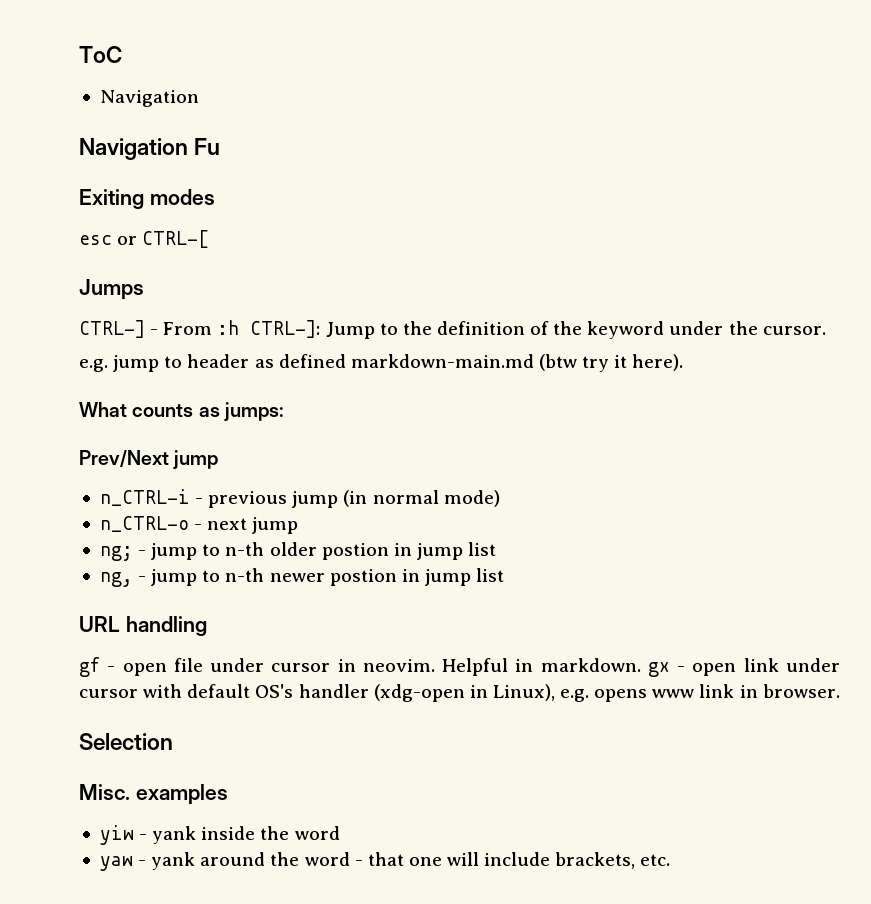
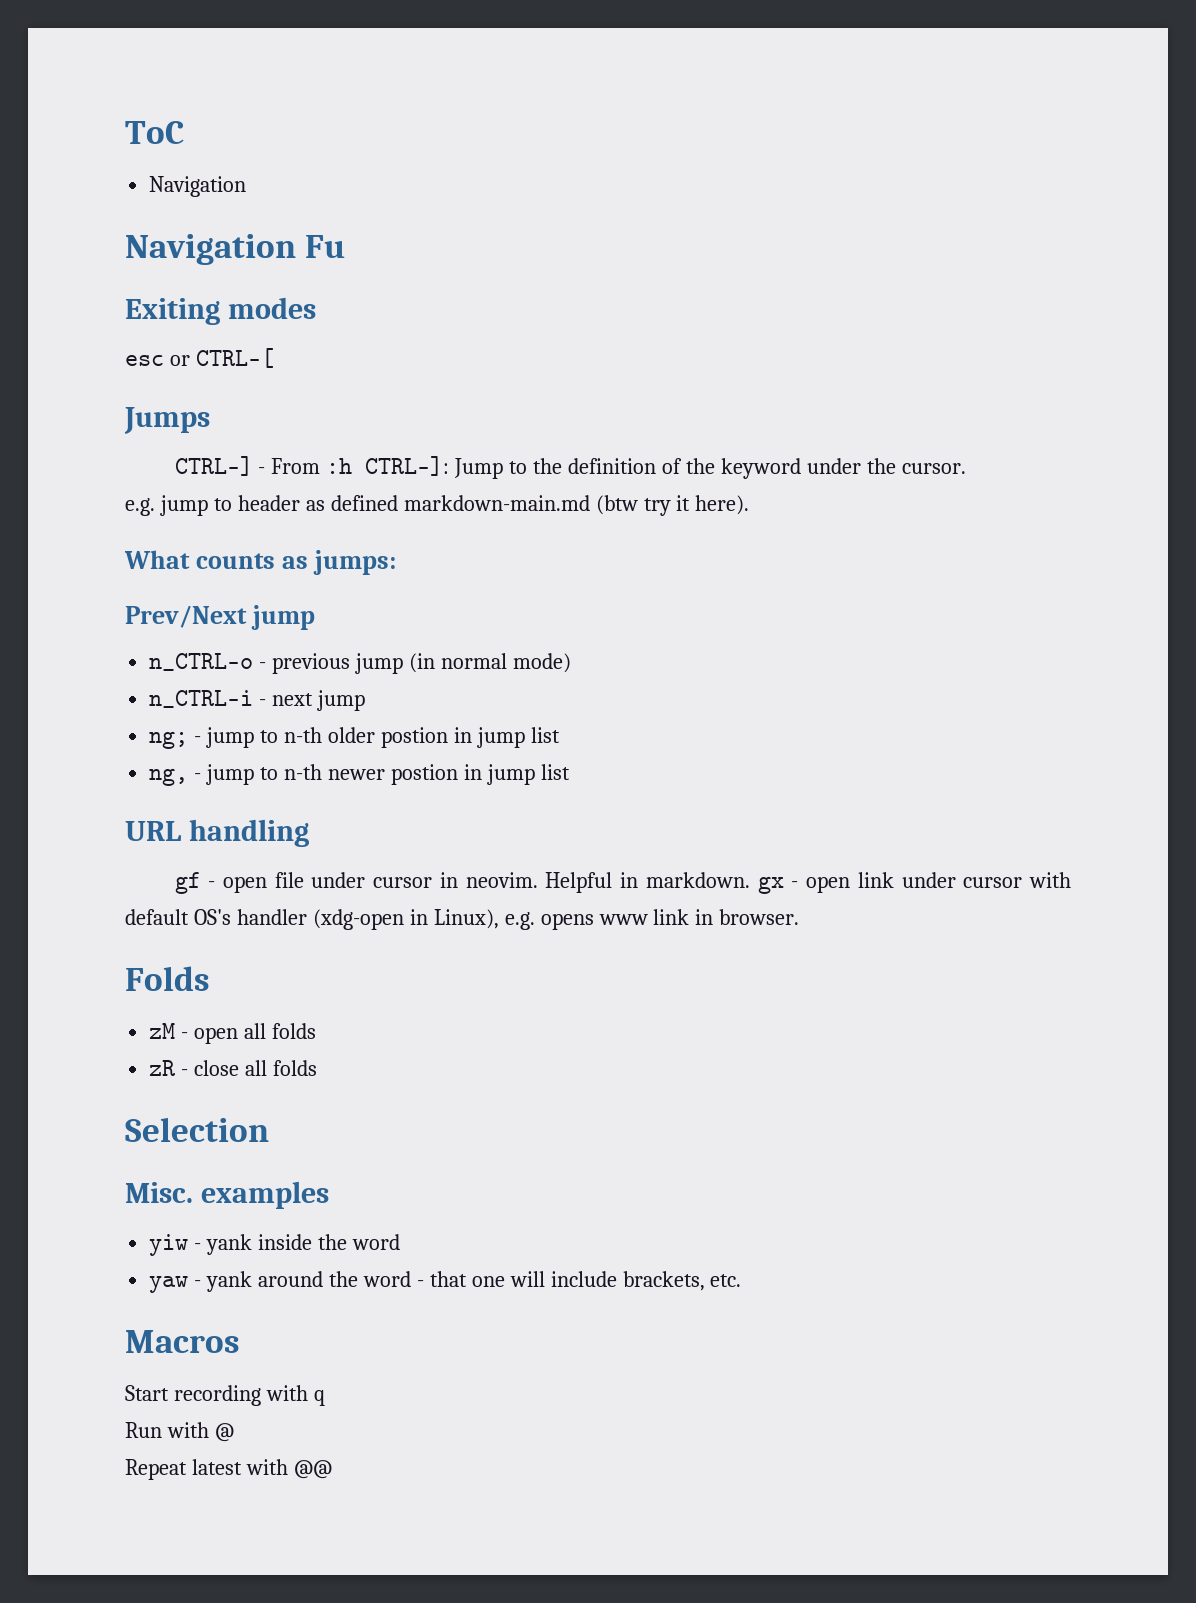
- n_CTRL-i - previous jump (in normal mode)
+ n_CTRL-o - previous jump (in normal mode)
- n_CTRL-o - next jump
+ n_CTRL-i - next jump
+ Folds
+ zM - open all folds
+ zR - close all folds
+ Macros
+ Start recording with q
+ Run with @
+ Repeat latest with @@

